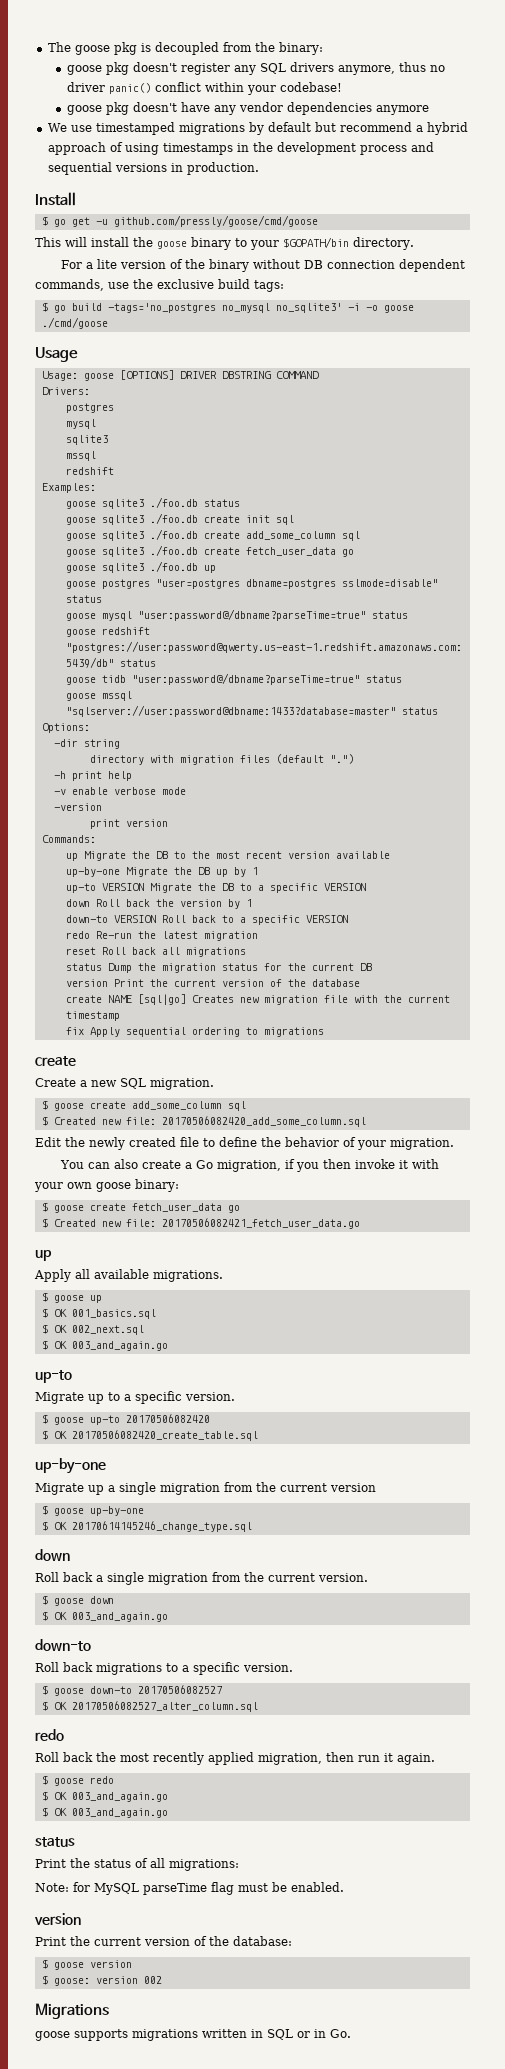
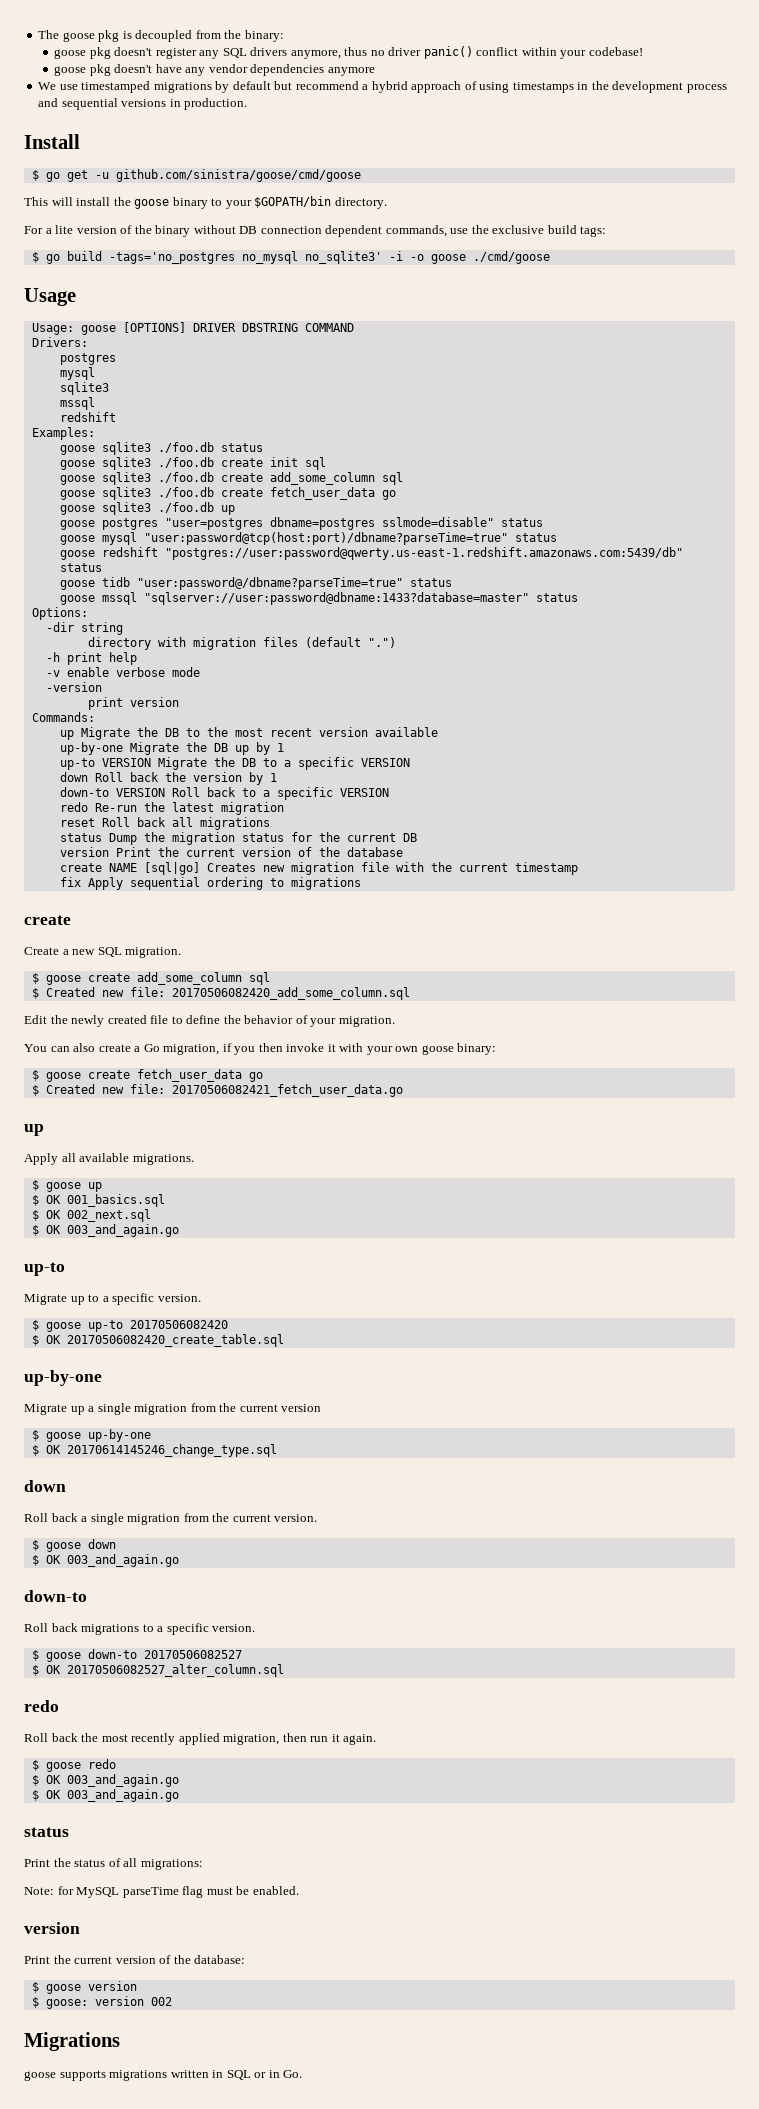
- $ go get -u github.com/pressly/goose/cmd/goose
+ $ go get -u github.com/sinistra/goose/cmd/goose
- goose mysql "user:password@/dbname?parseTime=true" status
+ goose mysql "user:password@tcp(host:port)/dbname?parseTime=true" status

